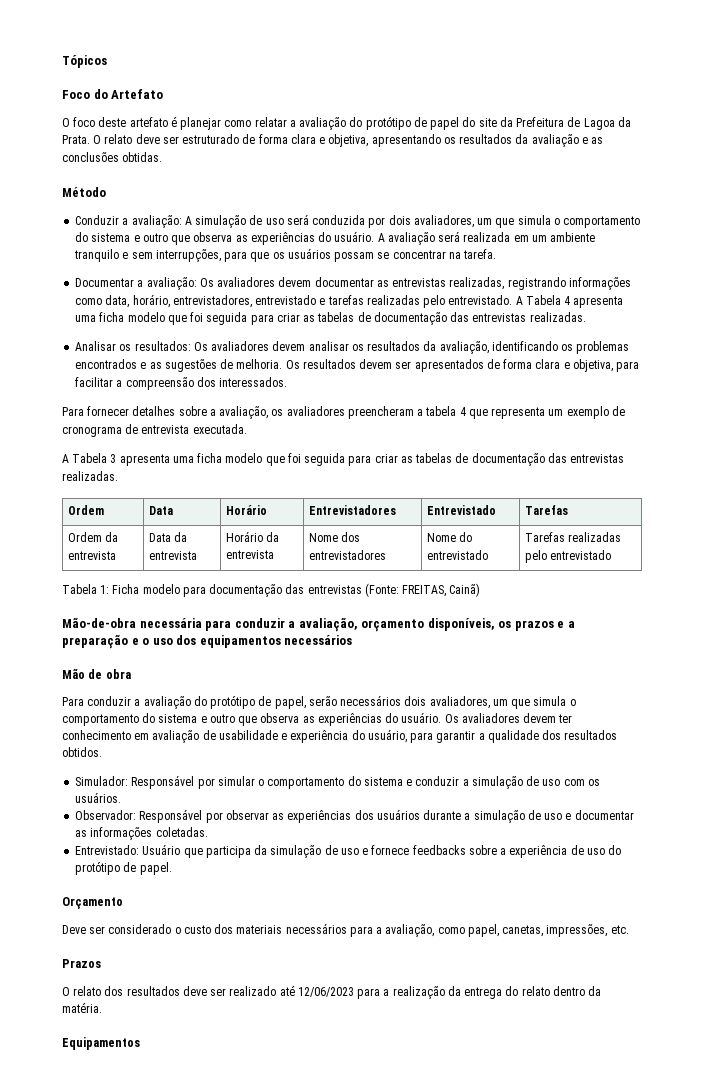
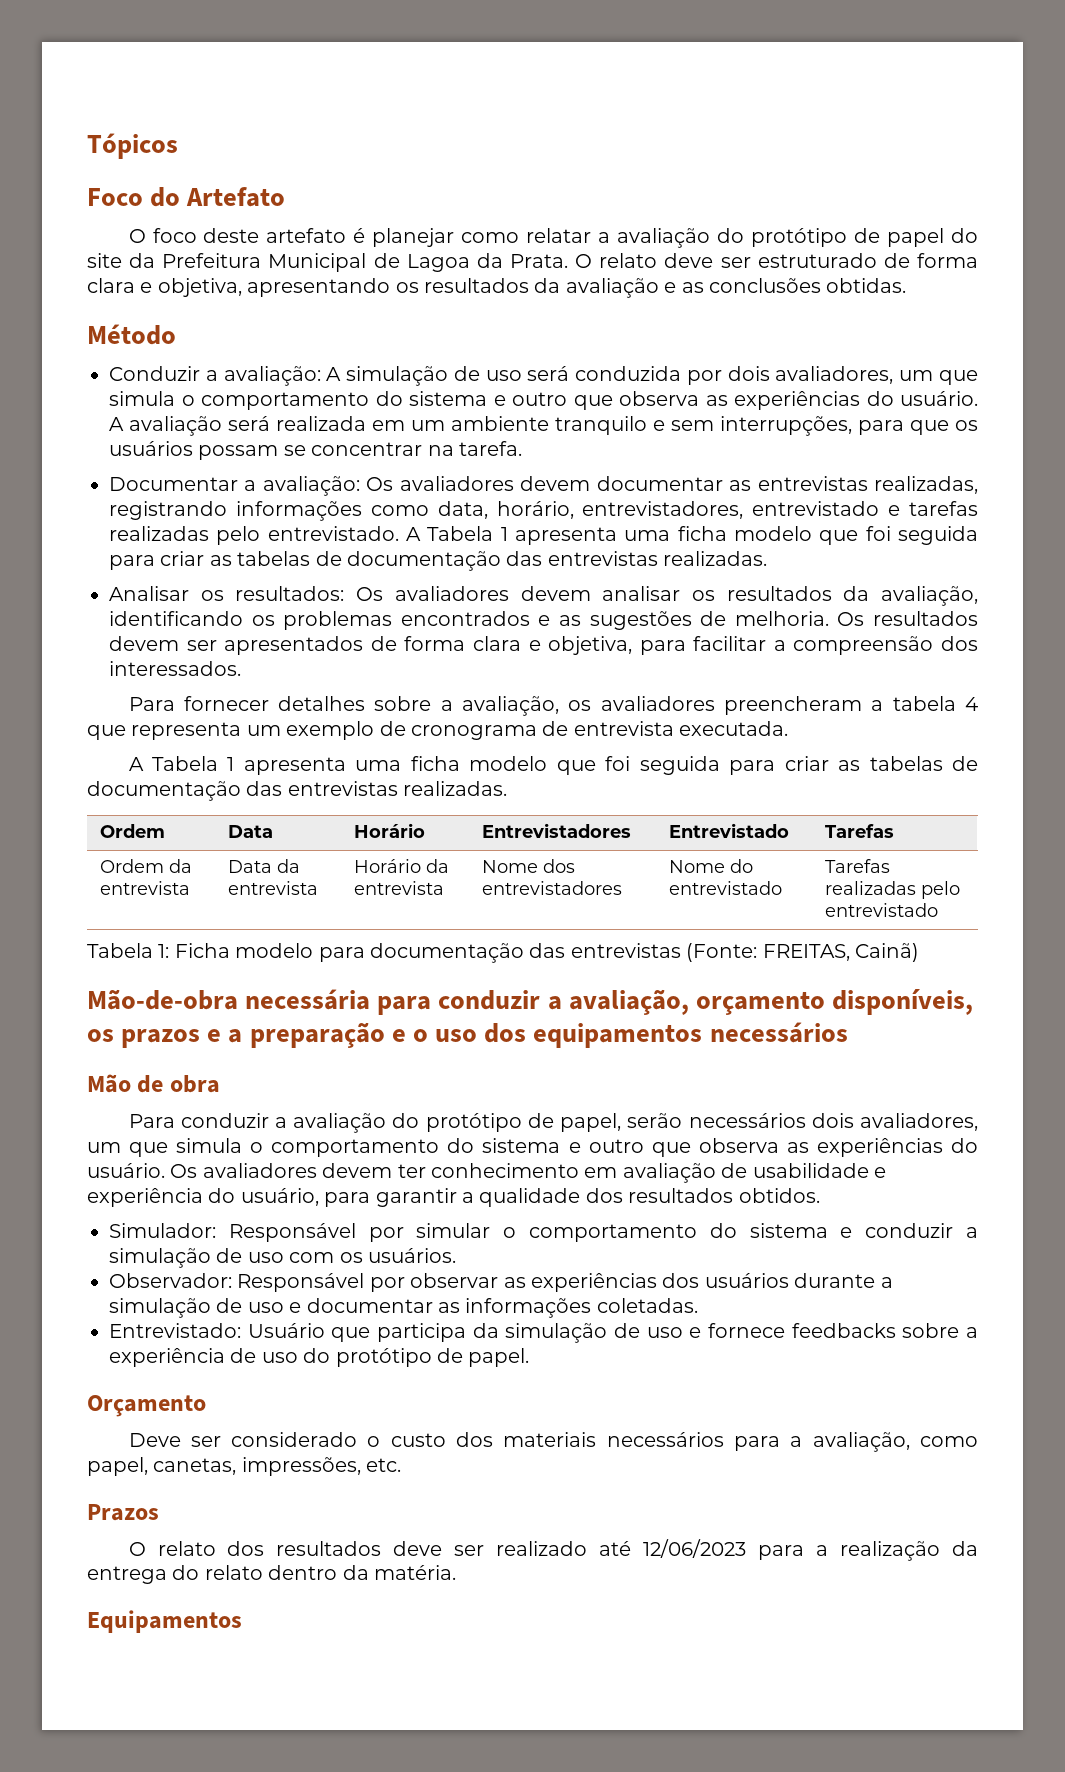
- O foco deste artefato é planejar como relatar a avaliação do protótipo de papel do site da Prefeitura de Lagoa da Prata.
+ O foco deste artefato é planejar como relatar a avaliação do protótipo de papel do site da Prefeitura Municipal de Lagoa da Prata.
- Documentar a avaliação: Os avaliadores devem documentar as entrevistas realizadas, registrando informações como data, horário, entrevistadores, entrevistado e tarefas realizadas pelo entrevistado. A Tabela 4 apresenta uma ficha modelo que foi seguida para criar as tabelas de documentação das entrevistas realizadas.
+ Documentar a avaliação: Os avaliadores devem documentar as entrevistas realizadas, registrando informações como data, horário, entrevistadores, entrevistado e tarefas realizadas pelo entrevistado. A Tabela 1 apresenta uma ficha modelo que foi seguida para criar as tabelas de documentação das entrevistas realizadas.
  Para fornecer detalhes sobre a avaliação, os avaliadores preencheram a tabela 4 que representa um exemplo de cronograma de entrevista executada.
- A Tabela 3 apresenta uma ficha modelo que foi seguida para criar as tabelas de documentação das entrevistas realizadas.
+ A Tabela 1 apresenta uma ficha modelo que foi seguida para criar as tabelas de documentação das entrevistas realizadas.

